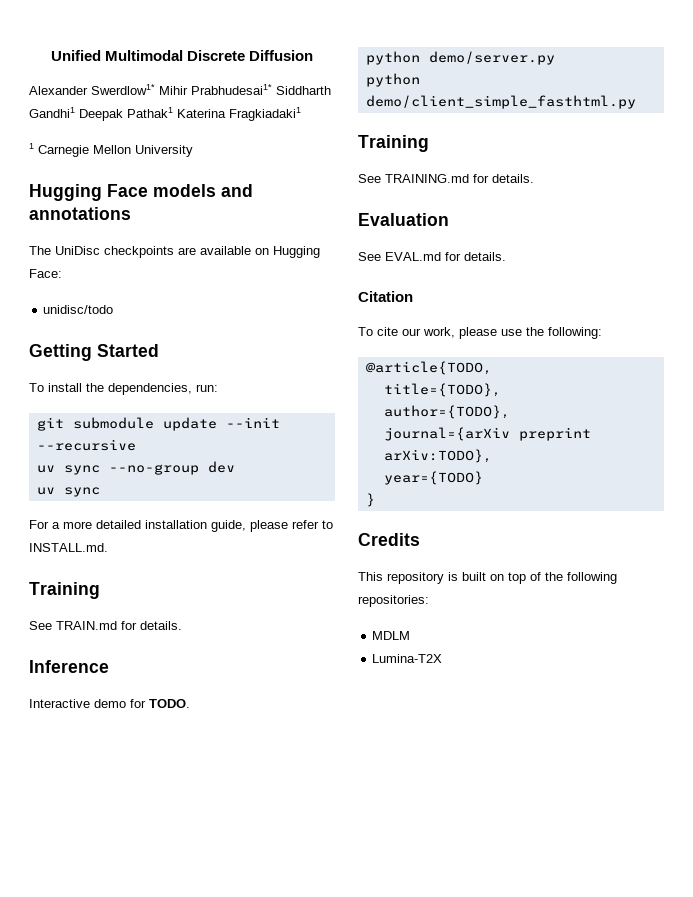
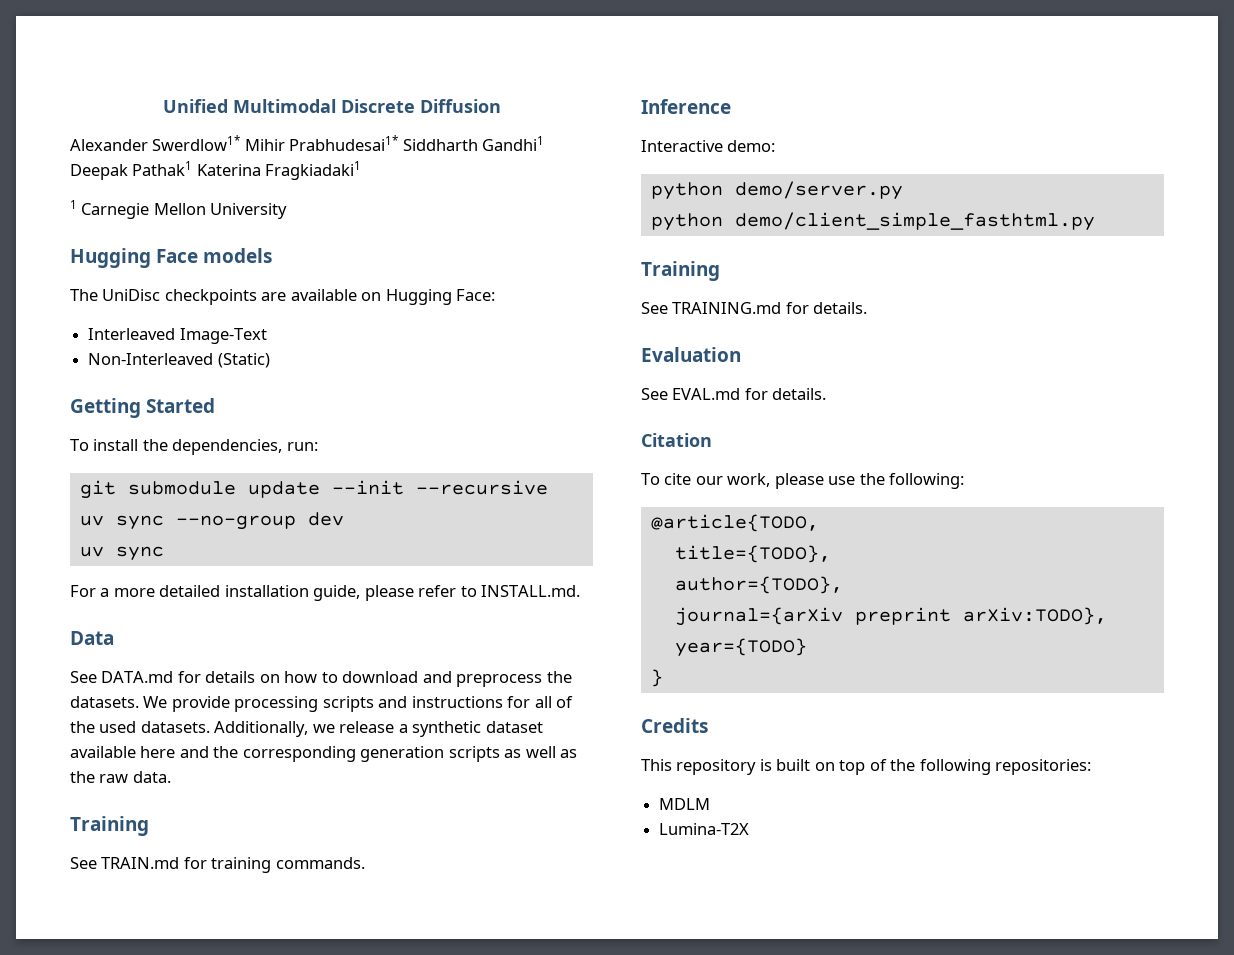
- Hugging Face models and annotations
+ Hugging Face models
- unidisc/todo
+ Interleaved Image-Text
+ Non-Interleaved (Static)
+ Data
+ See DATA.md for details on how to download and preprocess the datasets. We provide processing scripts and instructions for all of the used datasets. Additionally, we release a synthetic dataset available here and the corresponding generation scripts as well as the raw data.
- See TRAIN.md for details.
+ See TRAIN.md for training commands.
- Interactive demo for TODO.
+ Interactive demo:

